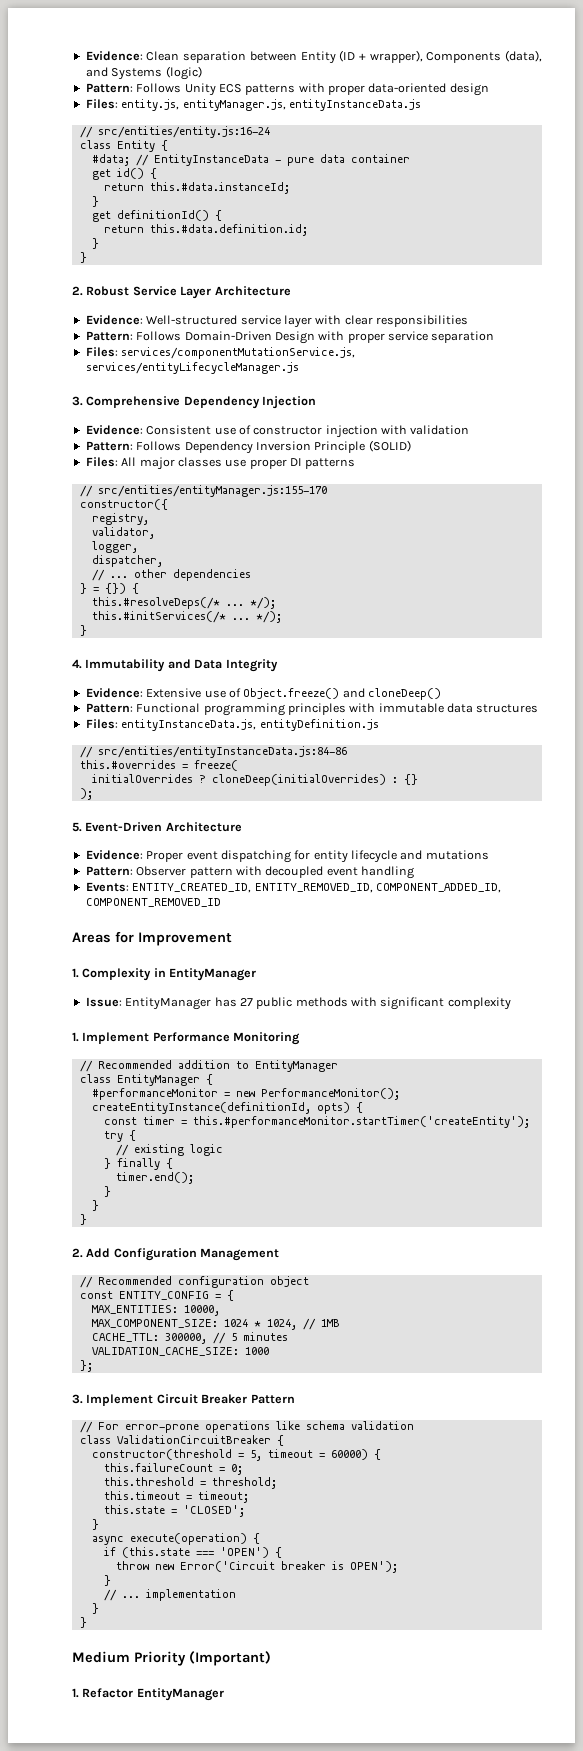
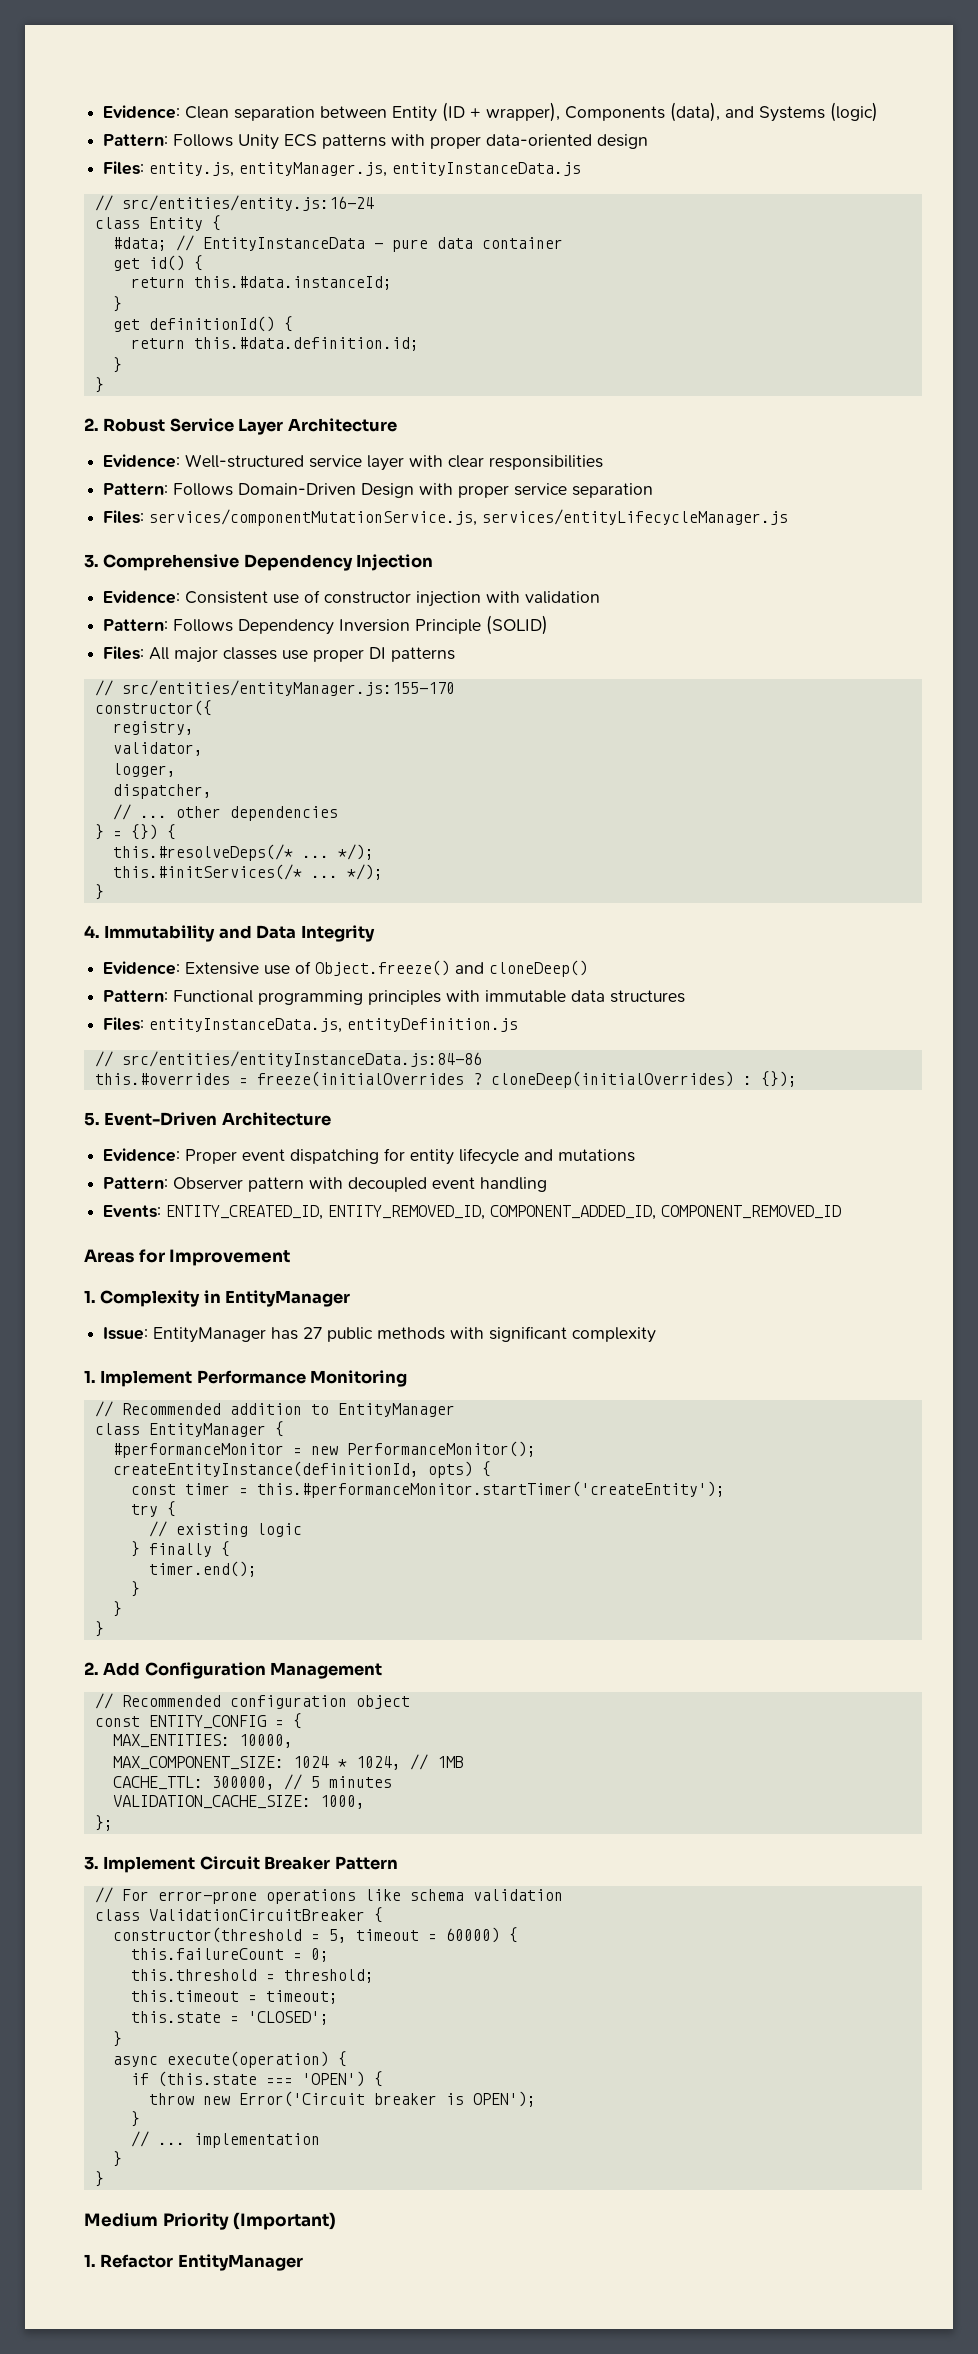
- this.#overrides = freeze(
- initialOverrides ? cloneDeep(initialOverrides) : {}
- );
+ this.#overrides = freeze(initialOverrides ? cloneDeep(initialOverrides) : {});
- VALIDATION_CACHE_SIZE: 1000
+ VALIDATION_CACHE_SIZE: 1000,

